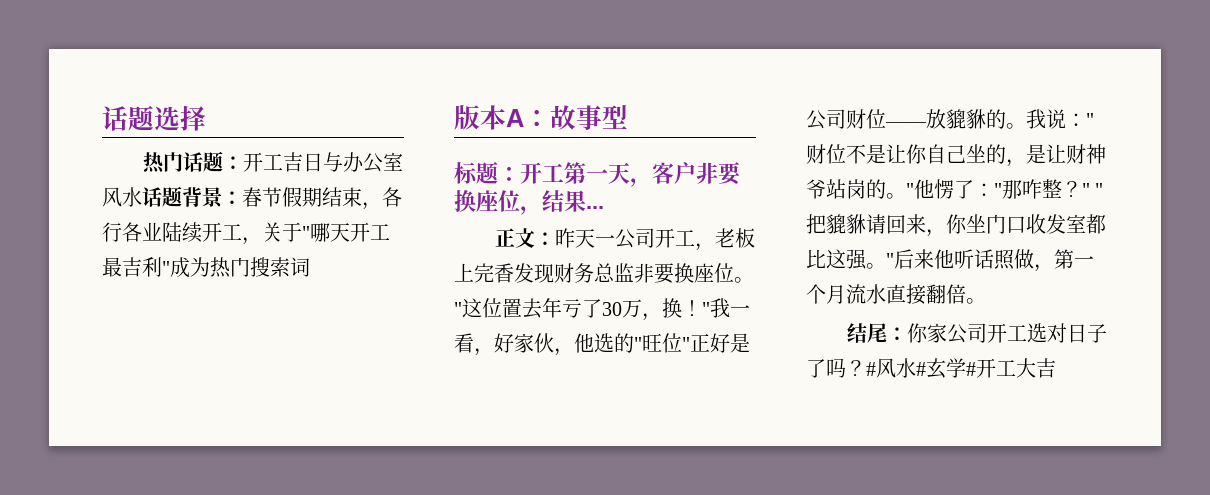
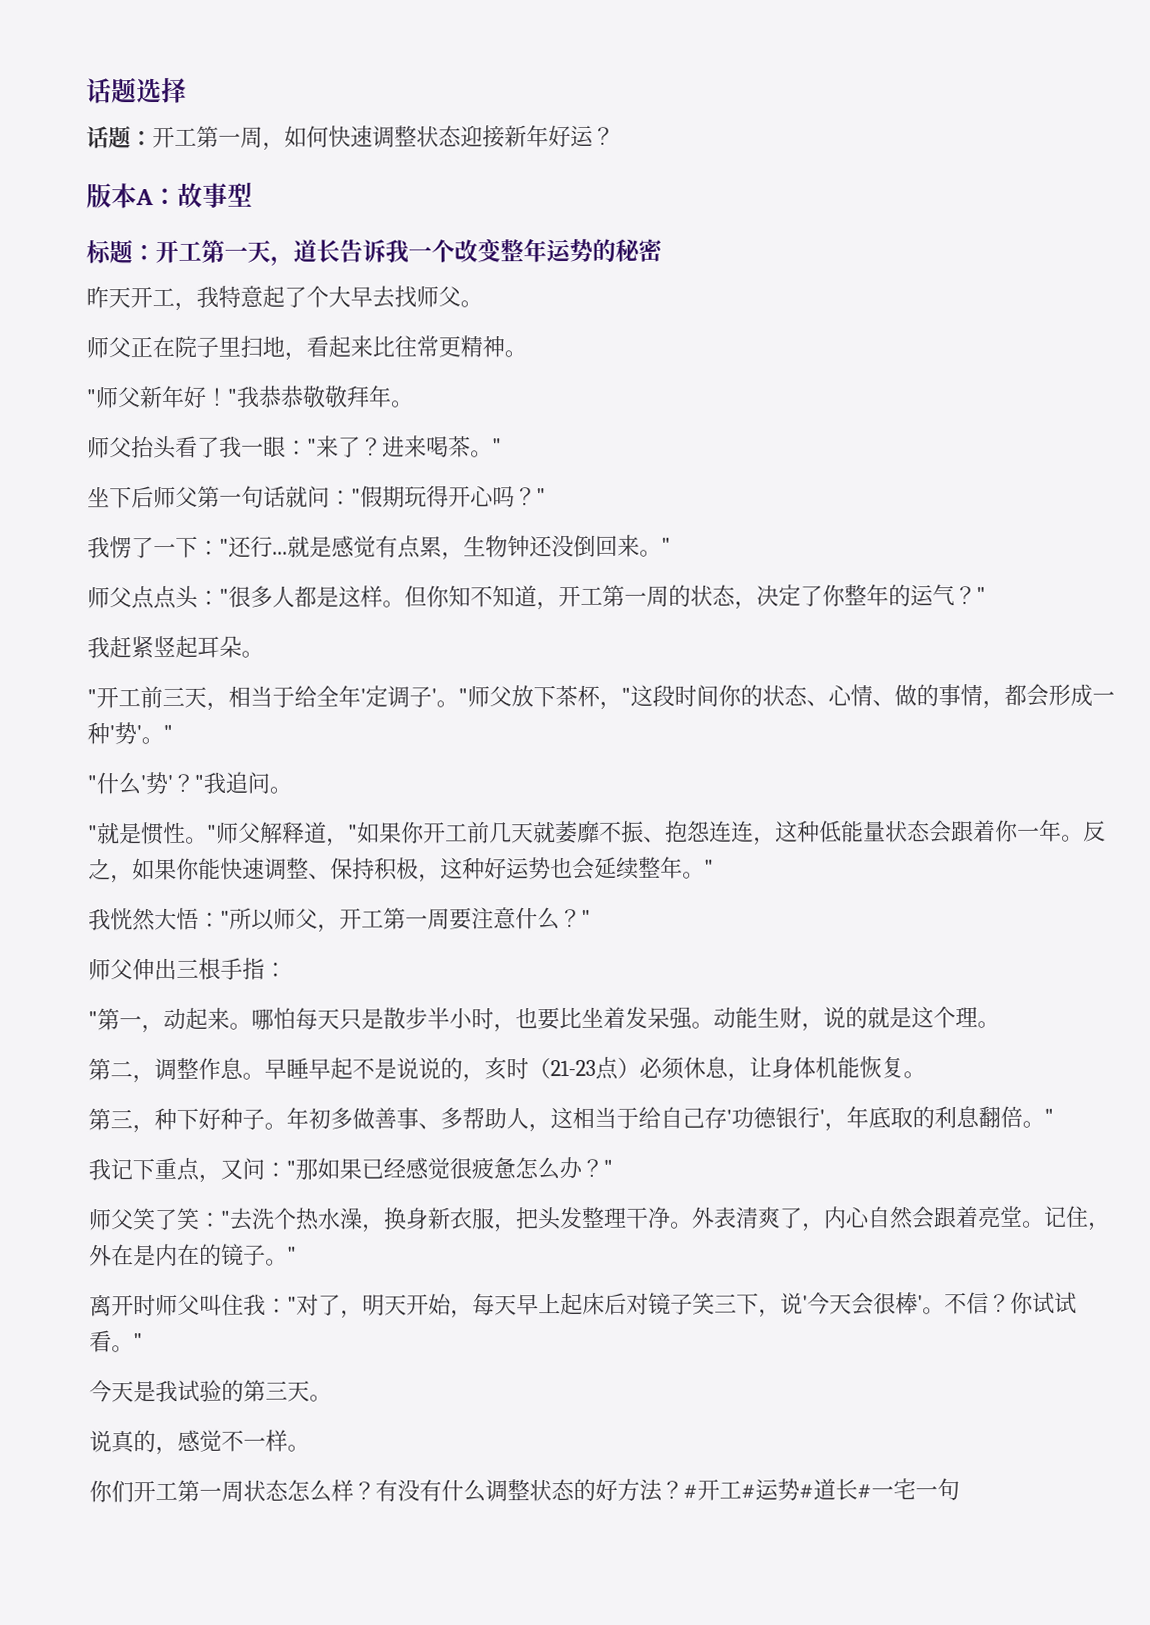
- 热门话题：开工吉日与办公室风水话题背景：春节假期结束，各行各业陆续开工，关于"哪天开工最吉利"成为热门搜索词
+ 话题：开工第一周，如何快速调整状态迎接新年好运？
- 标题：开工第一天，客户非要换座位，结果...
- 正文：昨天一公司开工，老板上完香发现财务总监非要换座位。"这位置去年亏了30万，换！"我一看，好家伙，他选的"旺位"正好是公司财位——放貔貅的。我说："财位不是让你自己坐的，是让财神爷站岗的。"他愣了："那咋整？" "把貔貅请回来，你坐门口收发室都比这强。"后来他听话照做，第一个月流水直接翻倍。
- 结尾：你家公司开工选对日子了吗？#风水#玄学#开工大吉
+ 标题：开工第一天，道长告诉我一个改变整年运势的秘密
+ 昨天开工，我特意起了个大早去找师父。
+ 师父正在院子里扫地，看起来比往常更精神。
+ "师父新年好！"我恭恭敬敬拜年。
+ 师父抬头看了我一眼："来了？进来喝茶。"
+ 坐下后师父第一句话就问："假期玩得开心吗？"
+ 我愣了一下："还行...就是感觉有点累，生物钟还没倒回来。"
+ 师父点点头："很多人都是这样。但你知不知道，开工第一周的状态，决定了你整年的运气？"
+ 我赶紧竖起耳朵。
+ "开工前三天，相当于给全年'定调子'。"师父放下茶杯，"这段时间你的状态、心情、做的事情，都会形成一种'势'。"
+ "什么'势'？"我追问。
+ "就是惯性。"师父解释道，"如果你开工前几天就萎靡不振、抱怨连连，这种低能量状态会跟着你一年。反之，如果你能快速调整、保持积极，这种好运势也会延续整年。"
+ 我恍然大悟："所以师父，开工第一周要注意什么？"
+ 师父伸出三根手指：
+ "第一，动起来。哪怕每天只是散步半小时，也要比坐着发呆强。动能生财，说的就是这个理。
+ 第二，调整作息。早睡早起不是说说的，亥时（21-23点）必须休息，让身体机能恢复。
+ 第三，种下好种子。年初多做善事、多帮助人，这相当于给自己存'功德银行'，年底取的利息翻倍。"
+ 我记下重点，又问："那如果已经感觉很疲惫怎么办？"
+ 师父笑了笑："去洗个热水澡，换身新衣服，把头发整理干净。外表清爽了，内心自然会跟着亮堂。记住，外在是内在的镜子。"
+ 离开时师父叫住我："对了，明天开始，每天早上起床后对镜子笑三下，说'今天会很棒'。不信？你试试看。"
+ 今天是我试验的第三天。
+ 说真的，感觉不一样。
+ 你们开工第一周状态怎么样？有没有什么调整状态的好方法？#开工#运势#道长#一宅一句

